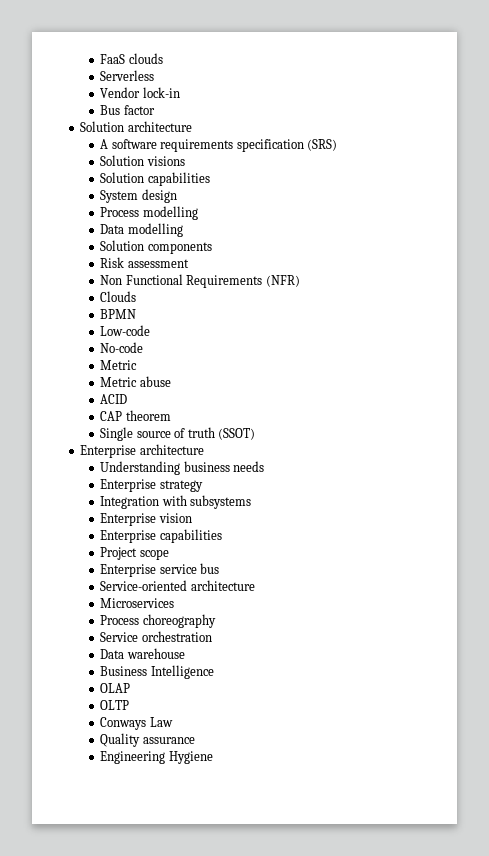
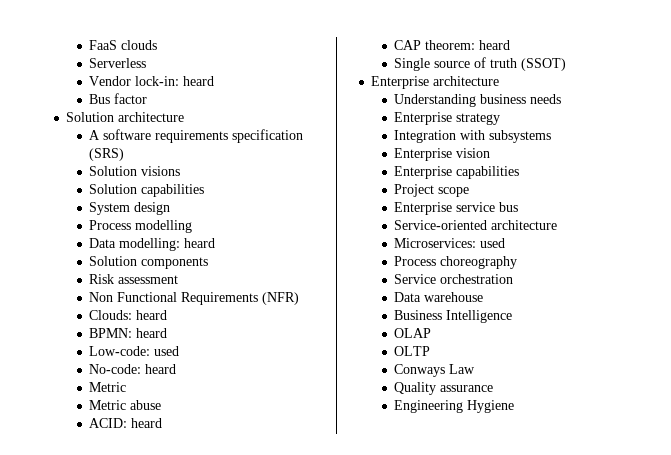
- Vendor lock-in
+ Vendor lock-in: heard
- Data modelling
+ Data modelling: heard
- Clouds
- BPMN
- Low-code
- No-code
+ Clouds: heard
+ BPMN: heard
+ Low-code: used
+ No-code: heard
- ACID
+ ACID: heard
- CAP theorem
+ CAP theorem: heard
- Microservices
+ Microservices: used

